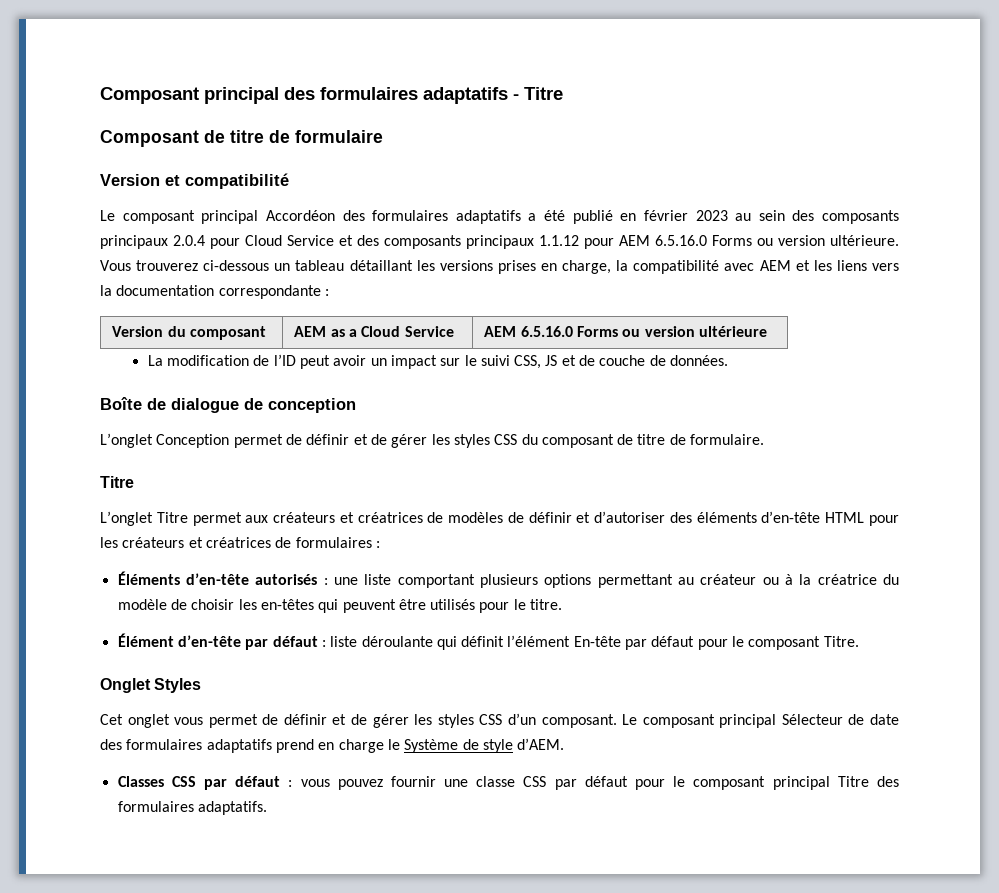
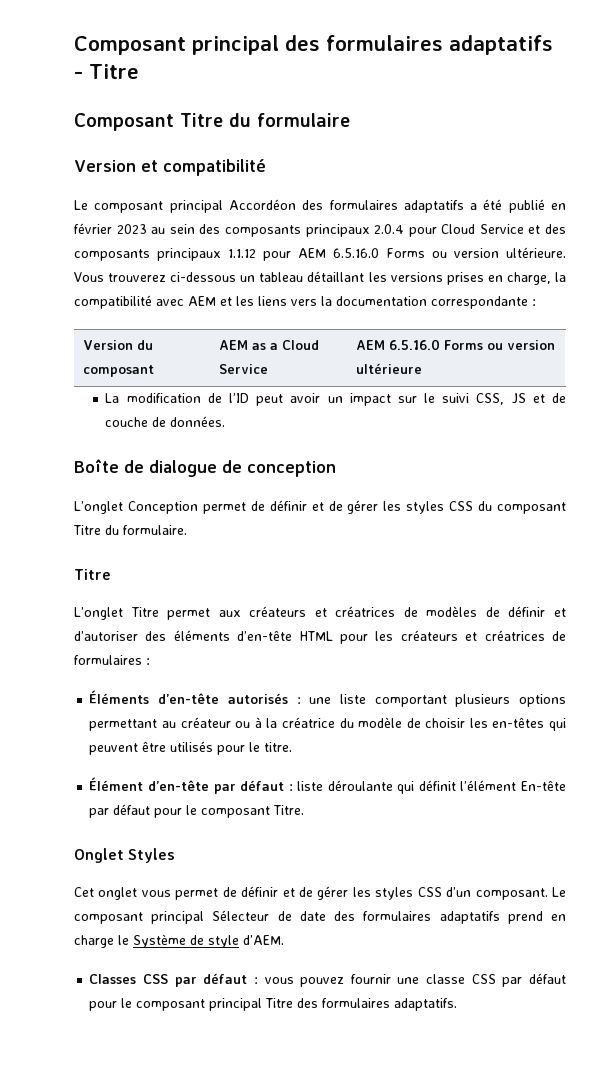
- Composant de titre de formulaire
+ Composant Titre du formulaire
- L’onglet Conception permet de définir et de gérer les styles CSS du composant de titre de formulaire.
+ L’onglet Conception permet de définir et de gérer les styles CSS du composant Titre du formulaire.

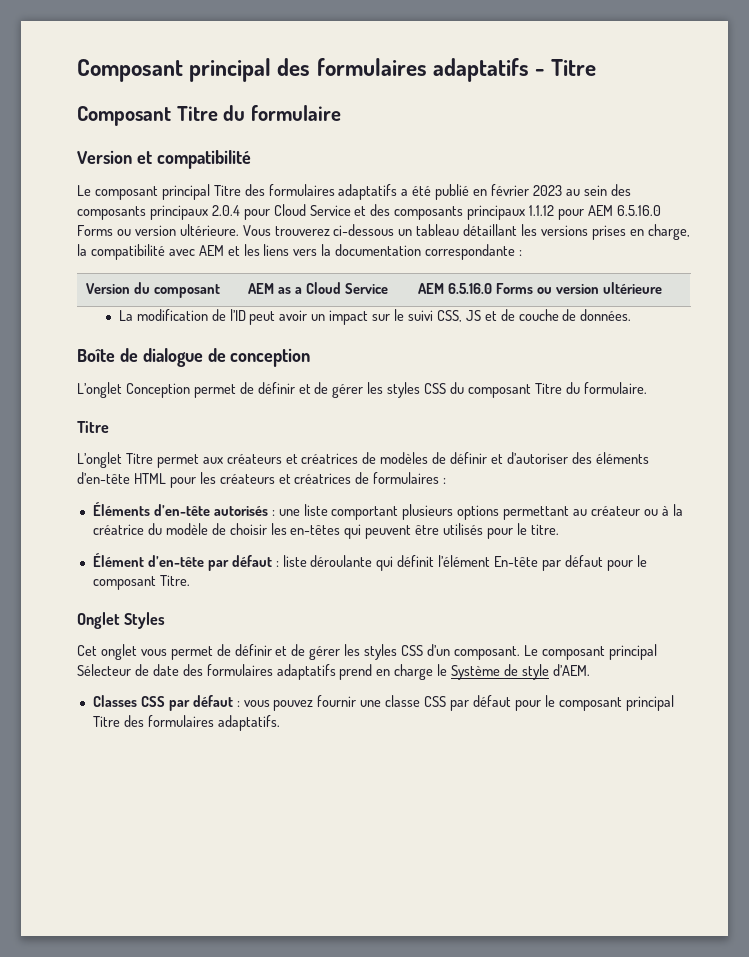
- Le composant principal Accordéon des formulaires adaptatifs a été publié en février 2023 au sein des composants principaux 2.0.4 pour Cloud Service et des composants principaux 1.1.12 pour AEM 6.5.16.0 Forms ou version ultérieure.
+ Le composant principal Titre des formulaires adaptatifs a été publié en février 2023 au sein des composants principaux 2.0.4 pour Cloud Service et des composants principaux 1.1.12 pour AEM 6.5.16.0 Forms ou version ultérieure.

